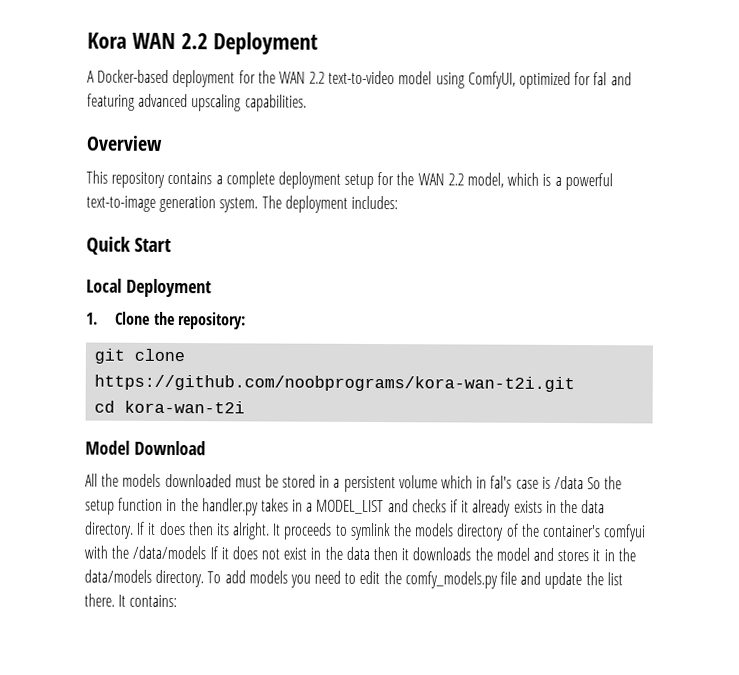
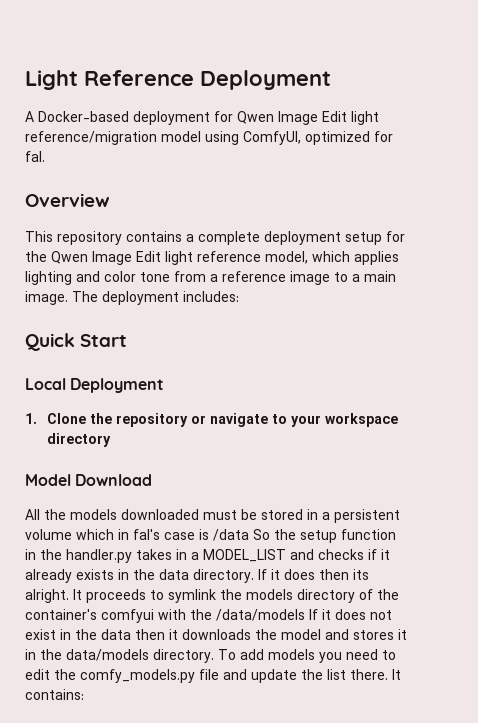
- Kora WAN 2.2 Deployment
+ Light Reference Deployment
- A Docker-based deployment for the WAN 2.2 text-to-video model using ComfyUI, optimized for fal and featuring advanced upscaling capabilities.
+ A Docker-based deployment for Qwen Image Edit light reference/migration model using ComfyUI, optimized for fal.
- This repository contains a complete deployment setup for the WAN 2.2 model, which is a powerful text-to-image generation system.
+ This repository contains a complete deployment setup for the Qwen Image Edit light reference model, which applies lighting and color tone from a reference image to a main image.
- 1. Clone the repository:
- git clone https://github.com/noobprograms/kora-wan-t2i.git
- cd kora-wan-t2i
+ 1. Clone the repository or navigate to your workspace directory

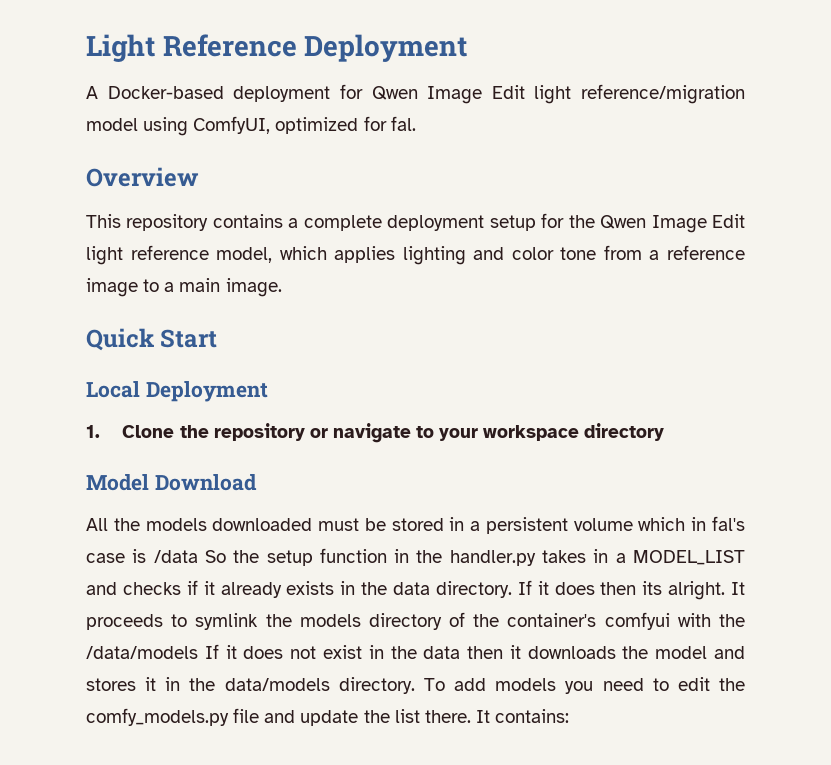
- The deployment includes:

